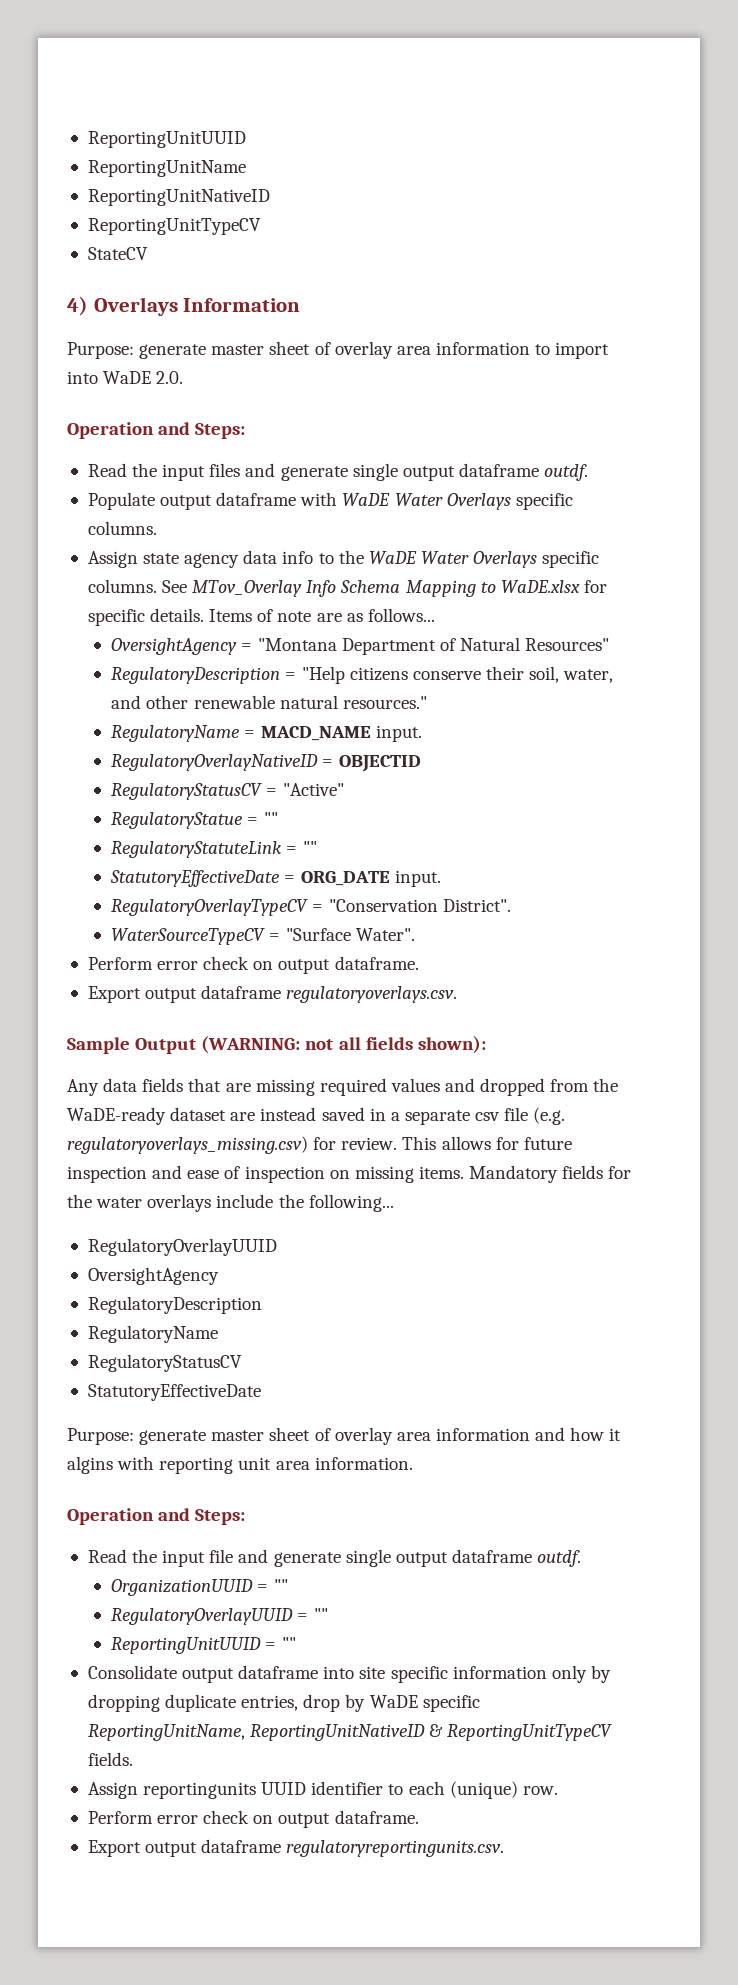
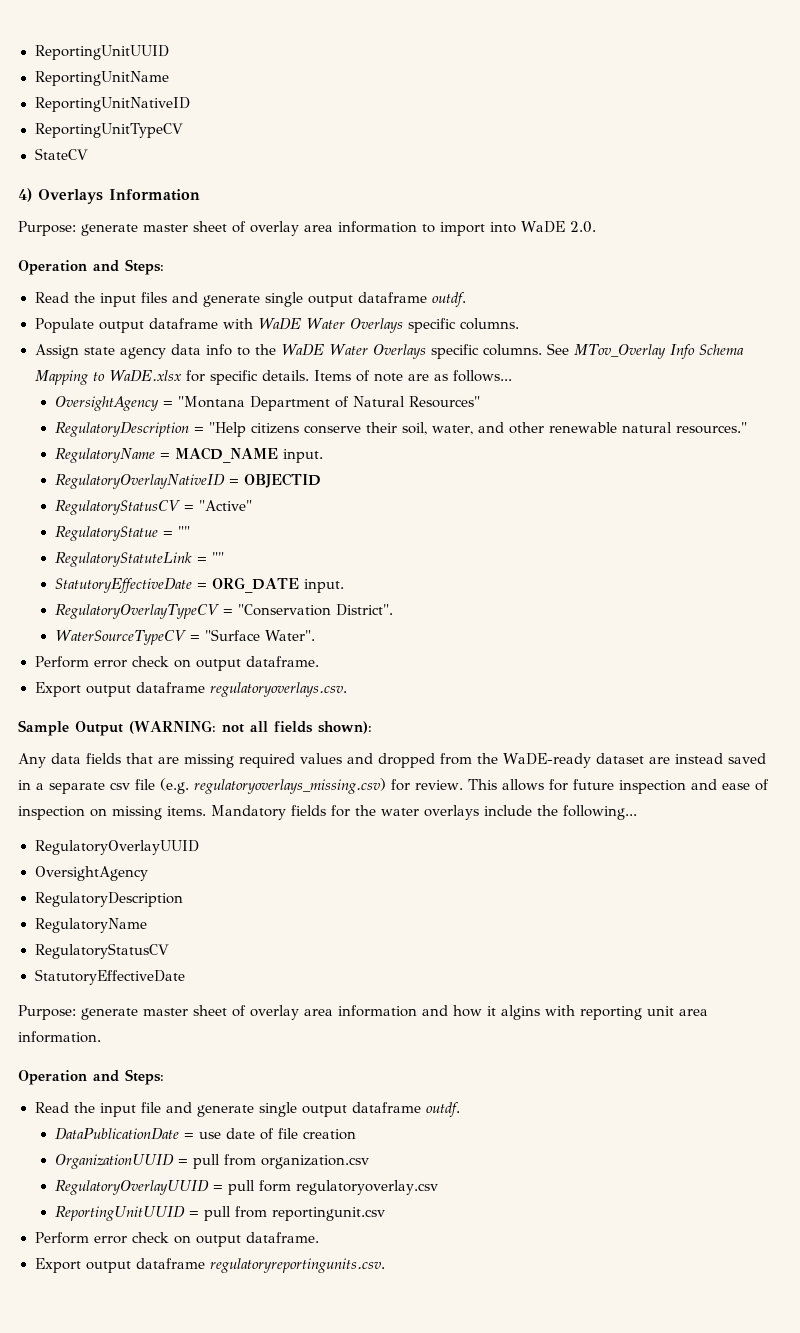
+ DataPublicationDate = use date of file creation
- OrganizationUUID = ""
+ OrganizationUUID = pull from organization.csv
- RegulatoryOverlayUUID = ""
+ RegulatoryOverlayUUID = pull form regulatoryoverlay.csv
- ReportingUnitUUID = ""
- Consolidate output dataframe into site specific information only by dropping duplicate entries, drop by WaDE specific ReportingUnitName, ReportingUnitNativeID & ReportingUnitTypeCV fields.
- Assign reportingunits UUID identifier to each (unique) row.
+ ReportingUnitUUID = pull from reportingunit.csv

